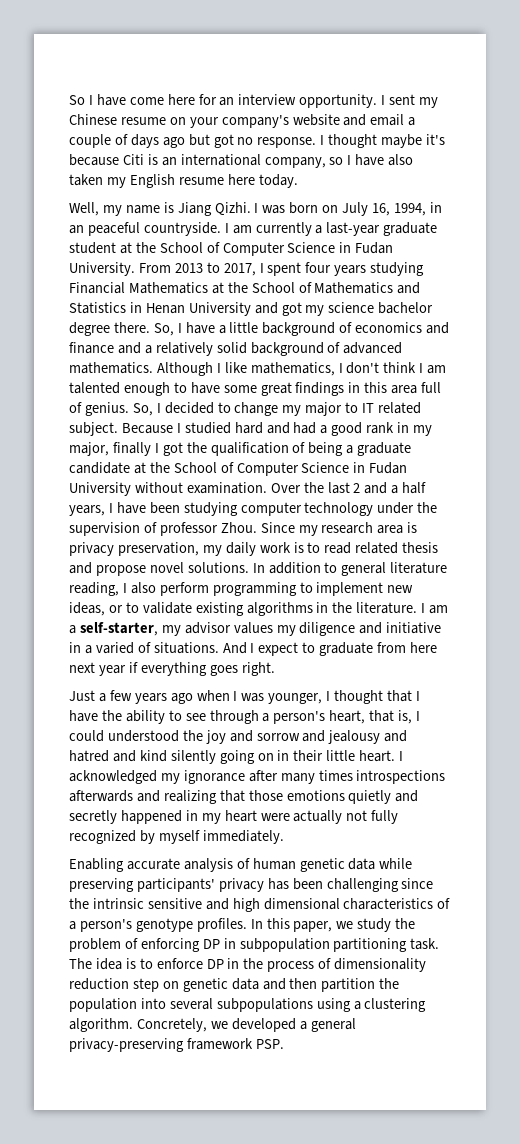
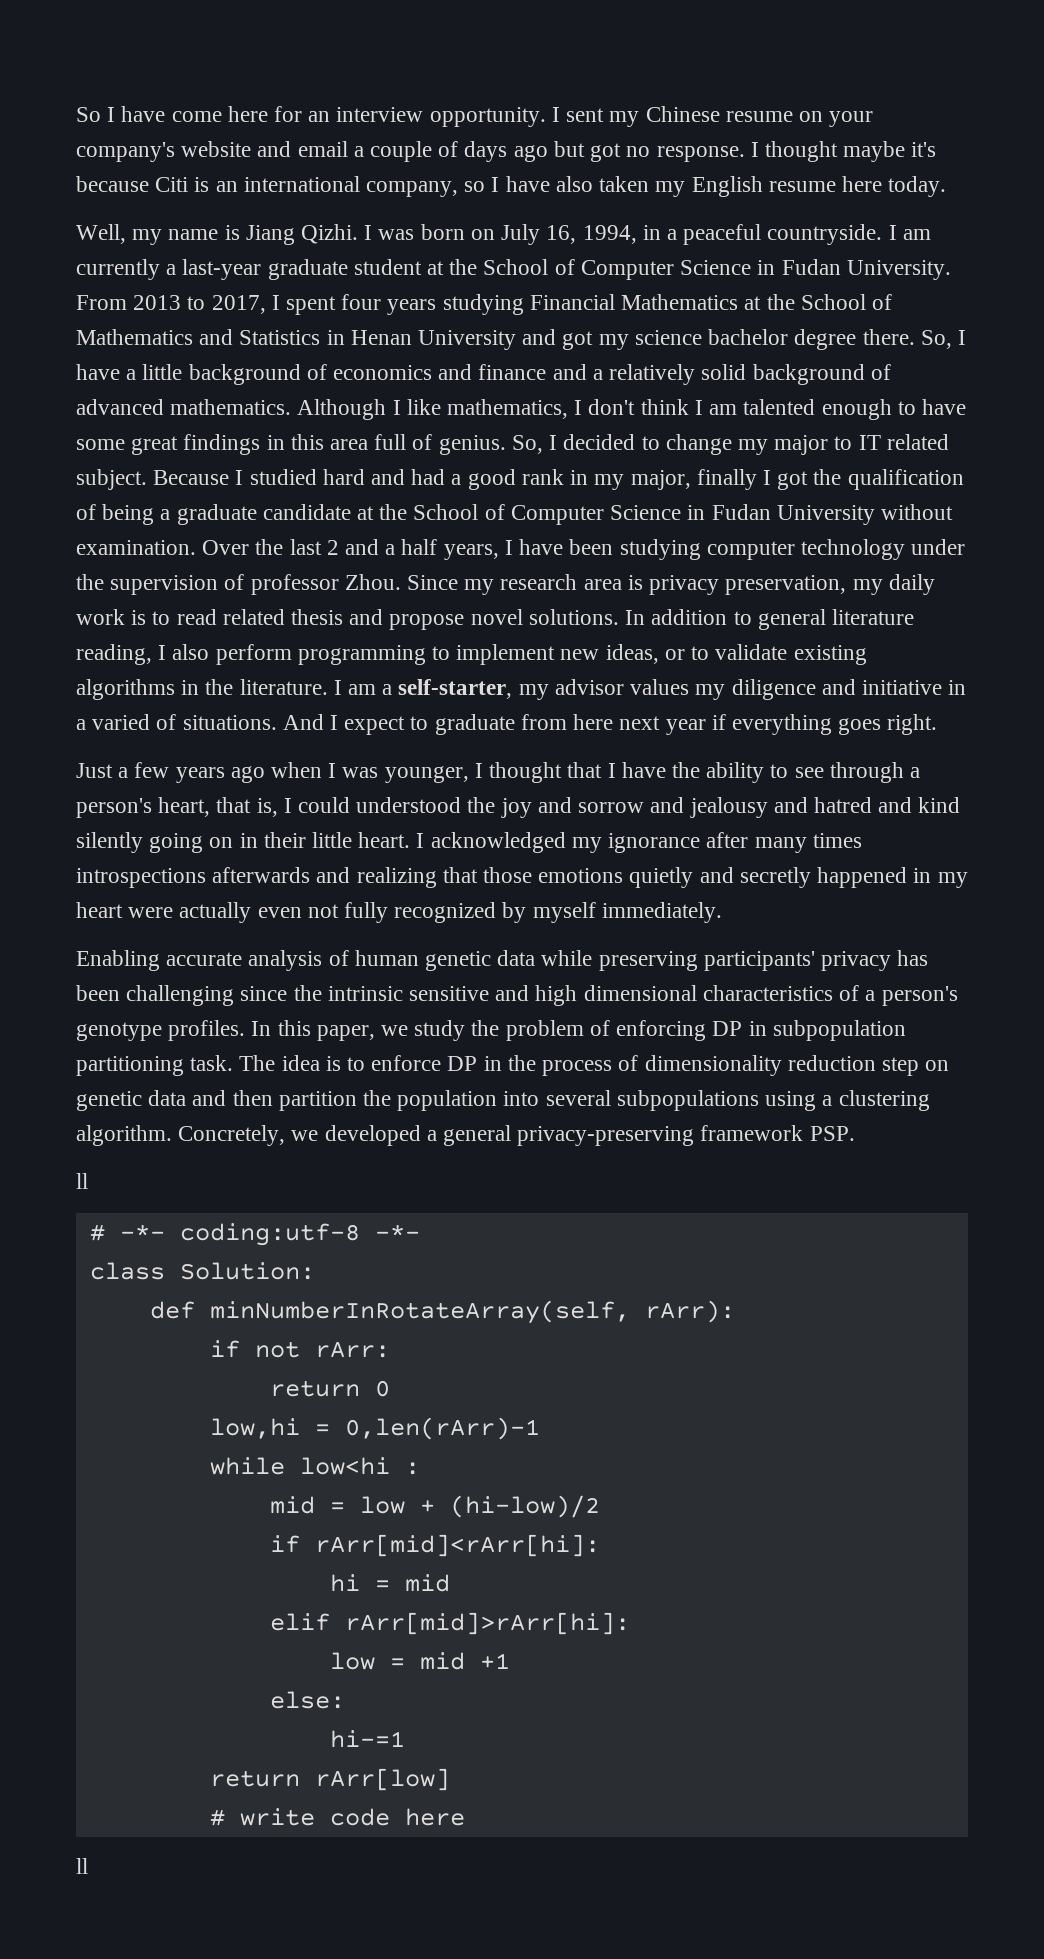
- I was born on July 16, 1994, in an peaceful countryside.
+ I was born on July 16, 1994, in a peaceful countryside.
- I acknowledged my ignorance after many times introspections afterwards and realizing that those emotions quietly and secretly happened in my heart were actually not fully recognized by myself immediately.
+ I acknowledged my ignorance after many times introspections afterwards and realizing that those emotions quietly and secretly happened in my heart were actually even not fully recognized by myself immediately.
  Concretely, we developed a general privacy-preserving framework PSP.
+ ll
+ # -*- coding:utf-8 -*-
+ class Solution:
+ def minNumberInRotateArray(self, rArr):
+ if not rArr:
+ return 0
+ low,hi = 0,len(rArr)-1
+ while low<hi :
+ mid = low + (hi-low)/2
+ if rArr[mid]<rArr[hi]:
+ hi = mid
+ elif rArr[mid]>rArr[hi]:
+ low = mid +1
+ else:
+ hi-=1
+ return rArr[low]
+ # write code here
+ ll

